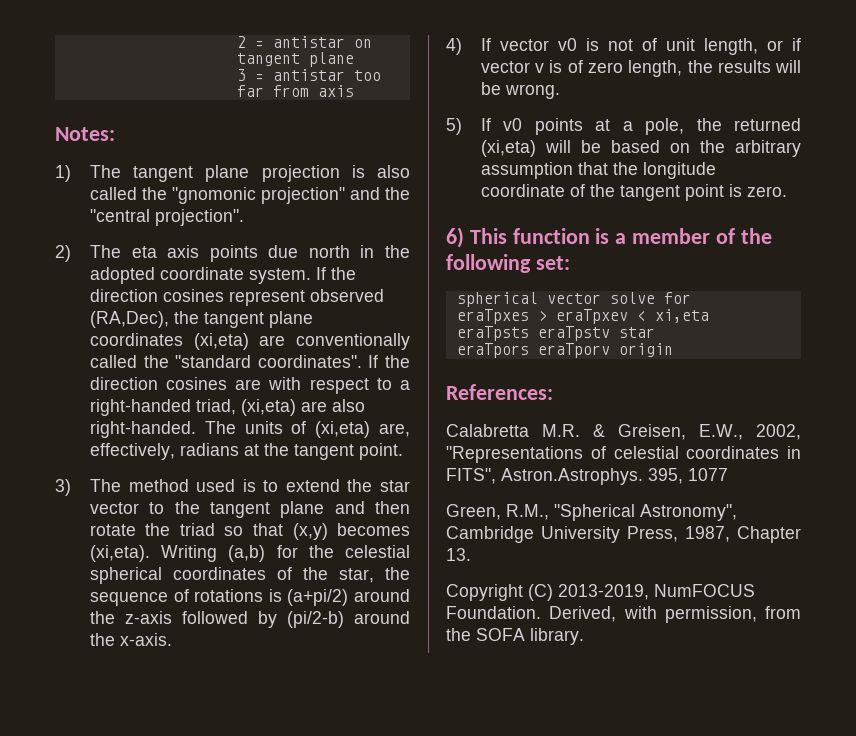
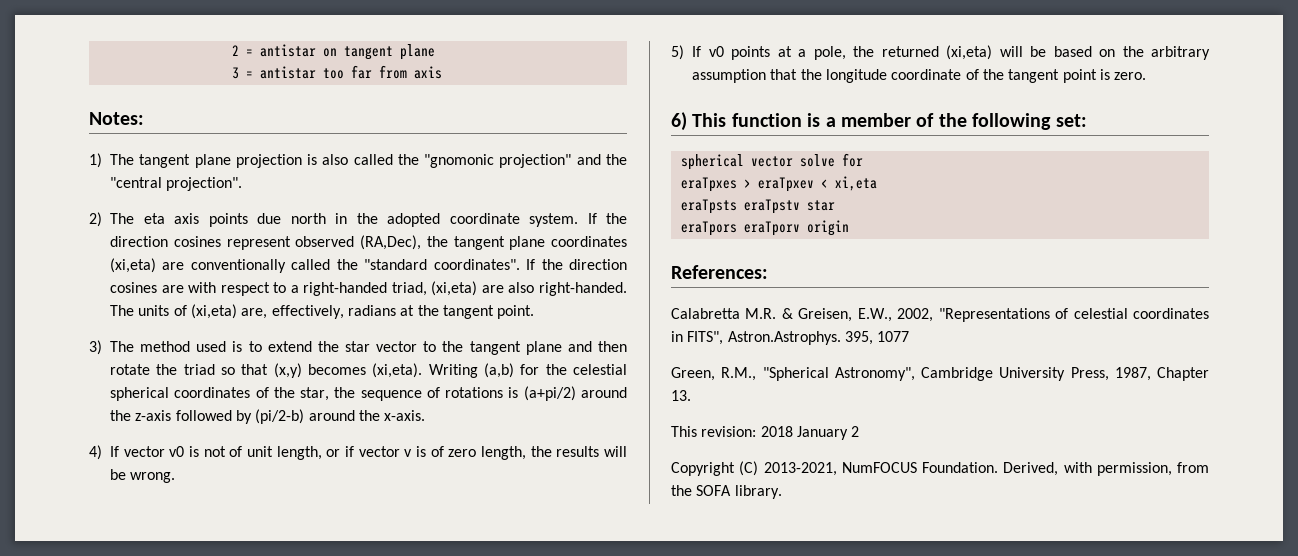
+ This revision: 2018 January 2
- Copyright (C) 2013-2019, NumFOCUS Foundation.
+ Copyright (C) 2013-2021, NumFOCUS Foundation.

